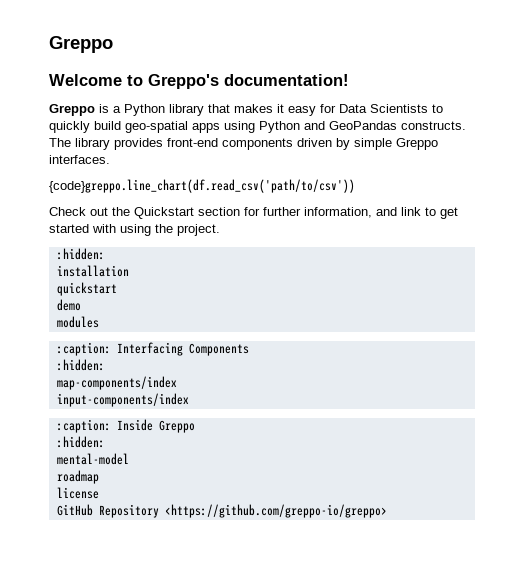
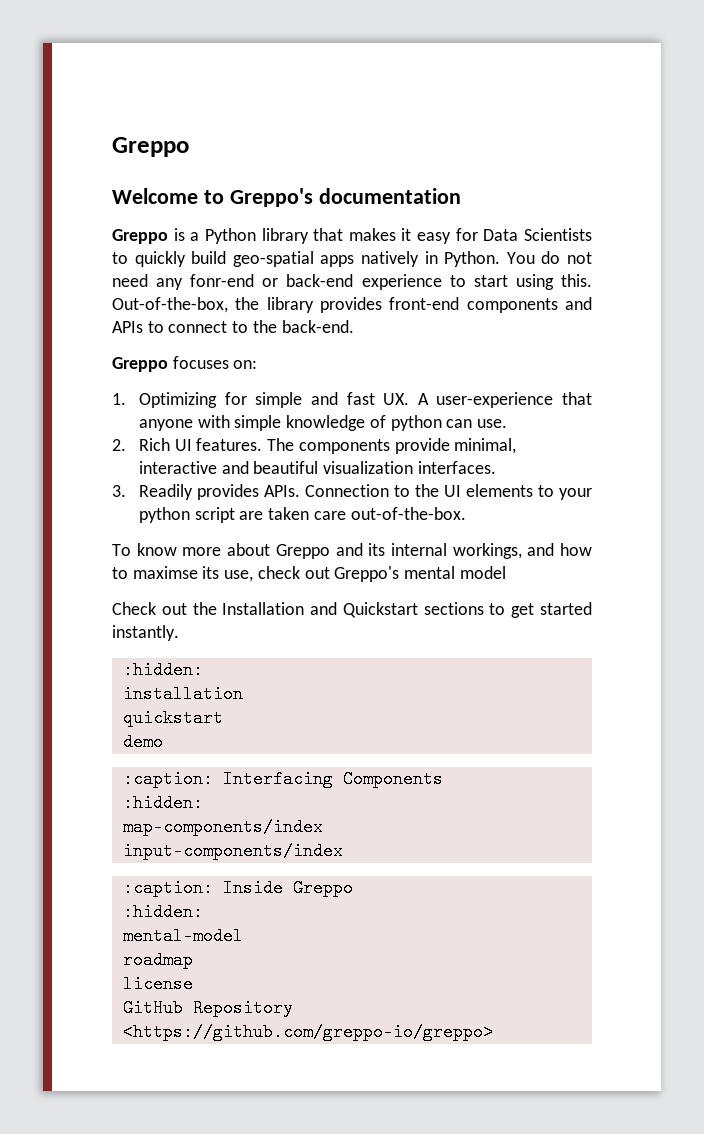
- Welcome to Greppo's documentation!
+ Welcome to Greppo's documentation
- Greppo is a Python library that makes it easy for Data Scientists to quickly build geo-spatial apps using Python and GeoPandas constructs. The library provides front-end components driven by simple Greppo interfaces.
- {code}greppo.line_chart(df.read_csv('path/to/csv'))
- Check out the Quickstart section for further information, and link to get started with using the project.
+ Greppo is a Python library that makes it easy for Data Scientists to quickly build geo-spatial apps natively in Python. You do not need any fonr-end or back-end experience to start using this. Out-of-the-box, the library provides front-end components and APIs to connect to the back-end.
+ Greppo focuses on:
+ 1. Optimizing for simple and fast UX. A user-experience that anyone with simple knowledge of python can use.
+ 2. Rich UI features. The components provide minimal, interactive and beautiful visualization interfaces.
+ 3. Readily provides APIs. Connection to the UI elements to your python script are taken care out-of-the-box.
+ To know more about Greppo and its internal workings, and how to maximse its use, check out Greppo's mental model
+ Check out the Installation and Quickstart sections to get started instantly.
- modules

